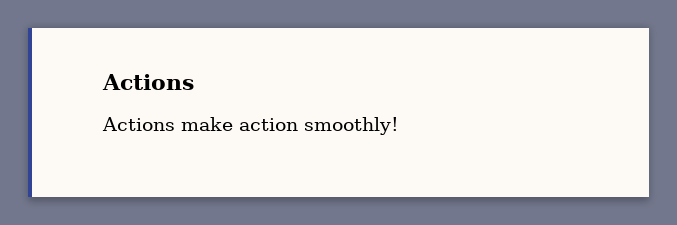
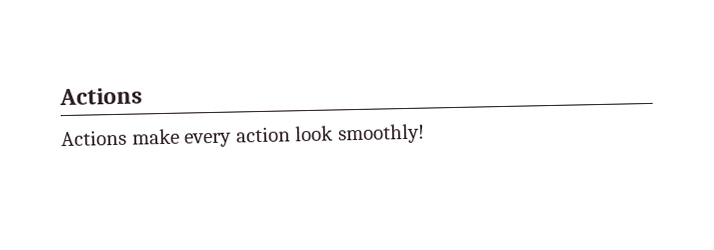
- Actions make action smoothly!
+ Actions make every action look smoothly!

